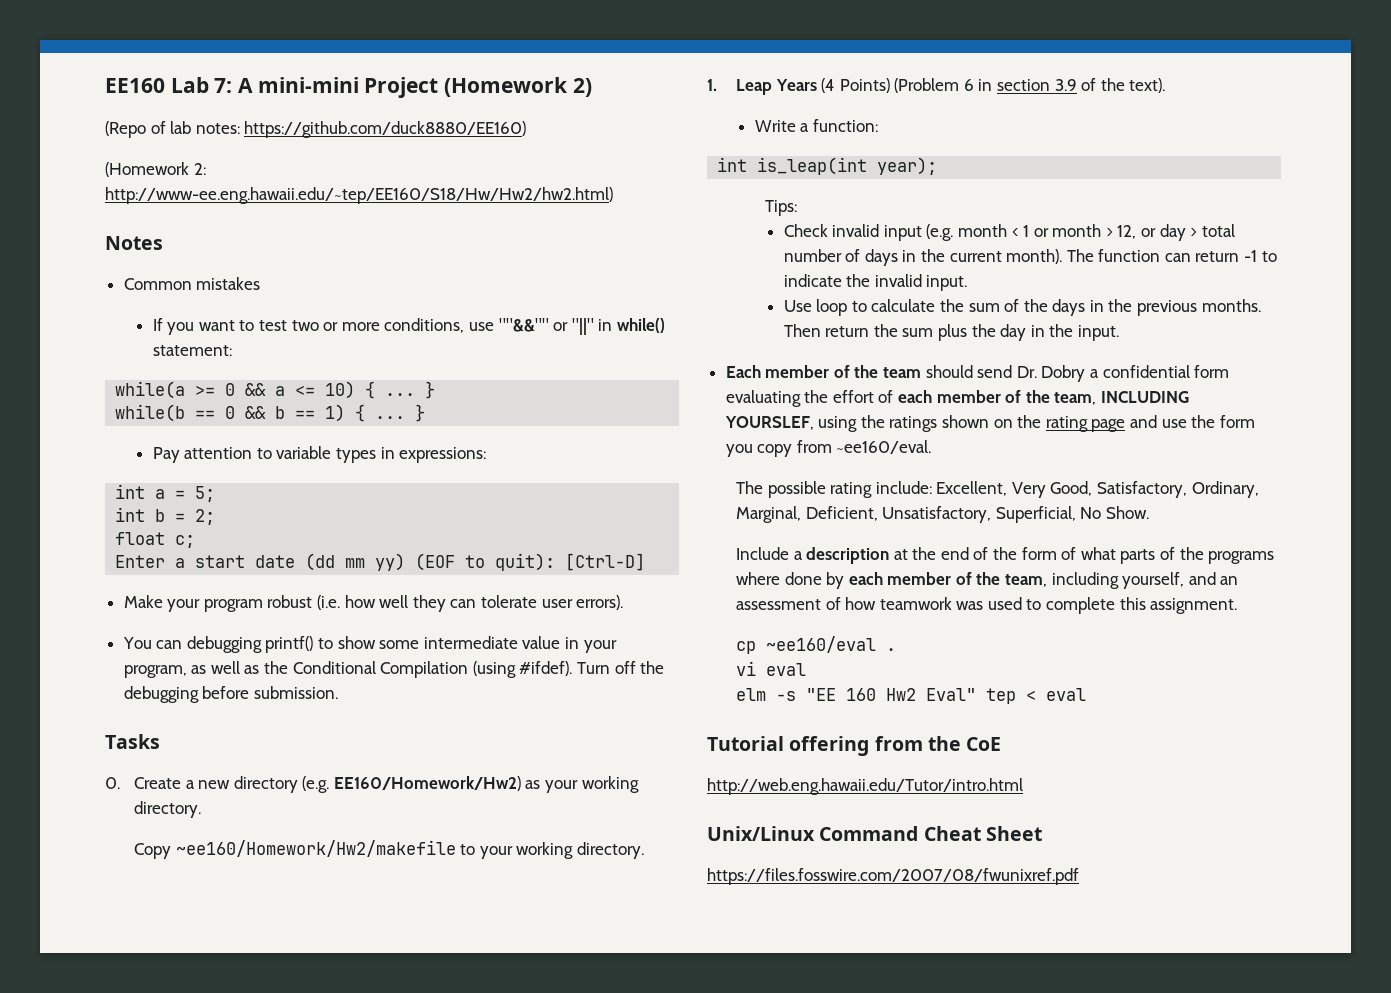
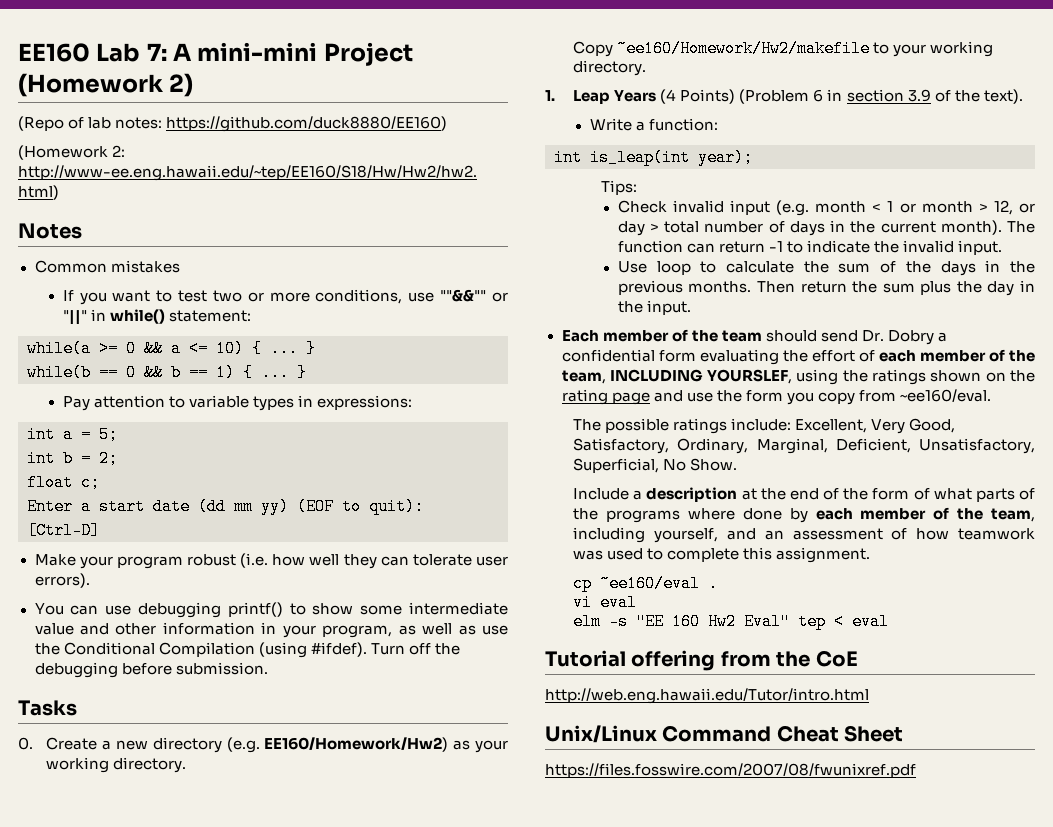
- You can debugging printf() to show some intermediate value in your program, as well as the Conditional Compilation (using #ifdef).
+ You can use debugging printf() to show some intermediate value and other information in your program, as well as use the Conditional Compilation (using #ifdef).
- The possible rating include: Excellent, Very Good, Satisfactory, Ordinary, Marginal, Deficient, Unsatisfactory, Superficial, No Show.
+ The possible ratings include: Excellent, Very Good, Satisfactory, Ordinary, Marginal, Deficient, Unsatisfactory, Superficial, No Show.

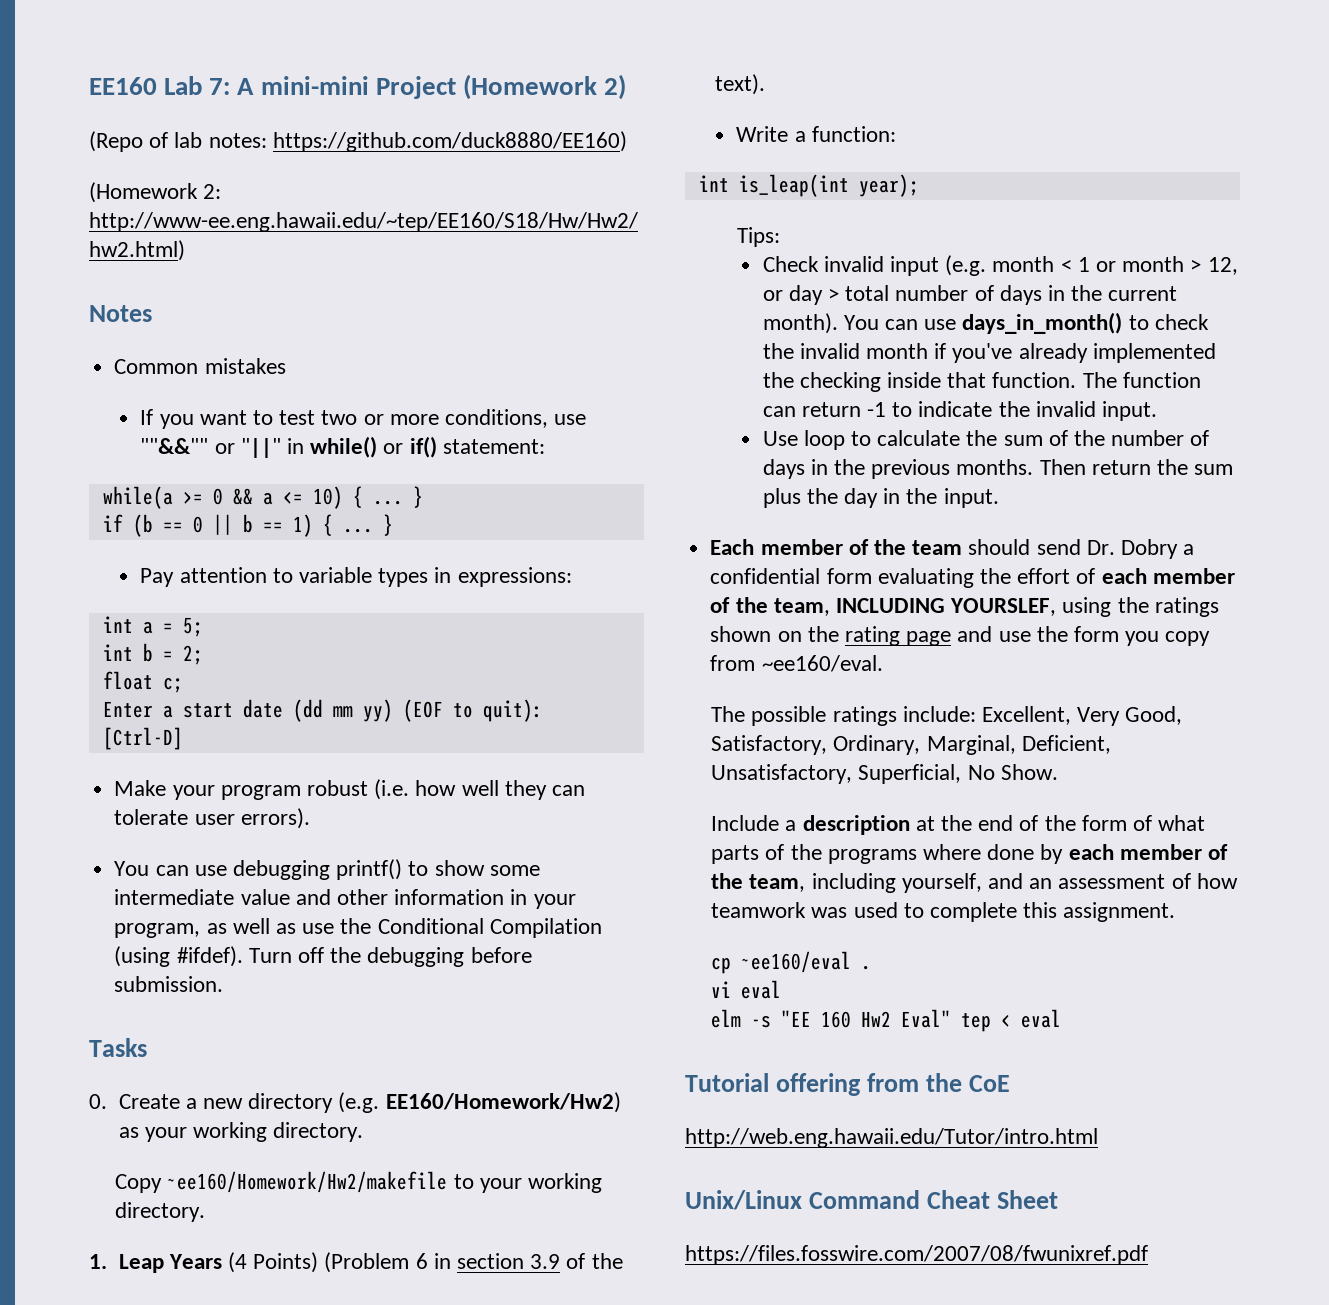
- If you want to test two or more conditions, use ""&&"" or "||" in while() statement:
+ If you want to test two or more conditions, use ""&&"" or "||" in while() or if() statement:
- while(b == 0 && b == 1) { ...
+ if (b == 0 || b == 1) { ...
+ You can use days_in_month() to check the invalid month if you've already implemented the checking inside that function.
- Use loop to calculate the sum of the days in the previous months.
+ Use loop to calculate the sum of the number of days in the previous months.

